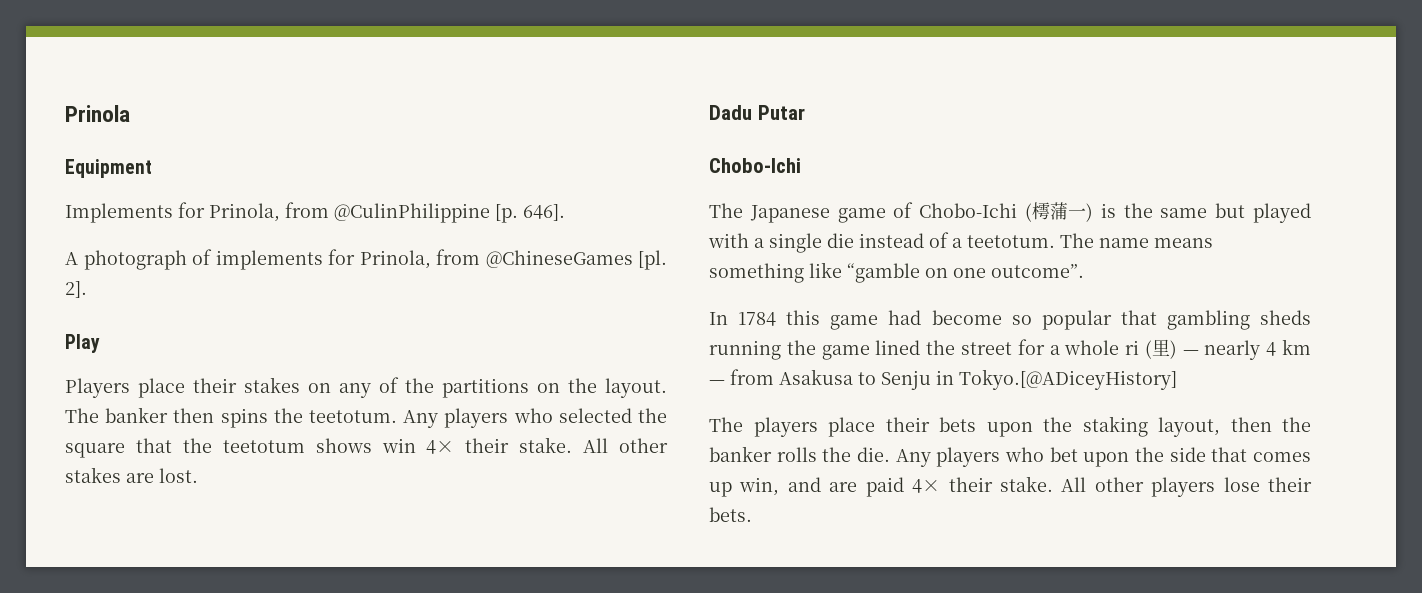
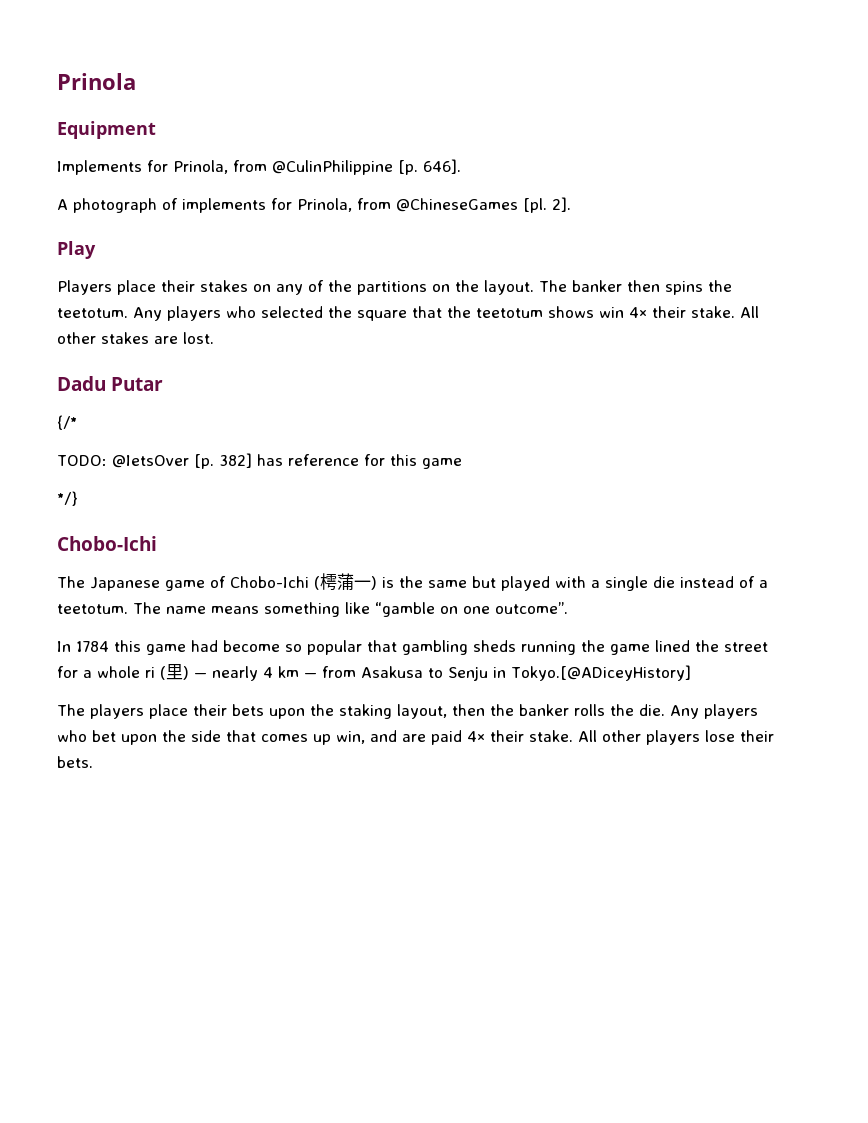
+ {/*
+ TODO: @IetsOver [p. 382] has reference for this game
+ */}

